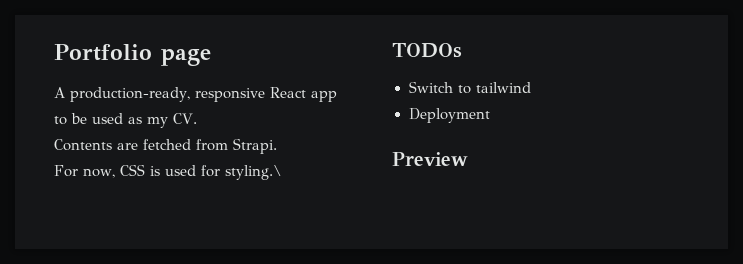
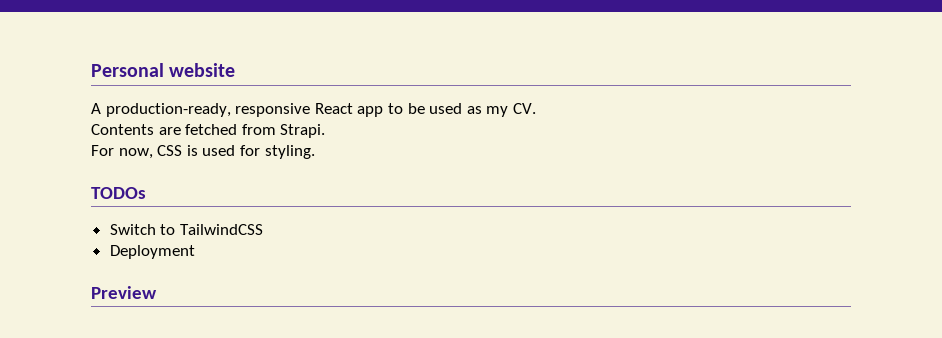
- Portfolio page
+ Personal website
- For now, CSS is used for styling.\
+ For now, CSS is used for styling.
- Switch to tailwind
+ Switch to TailwindCSS

